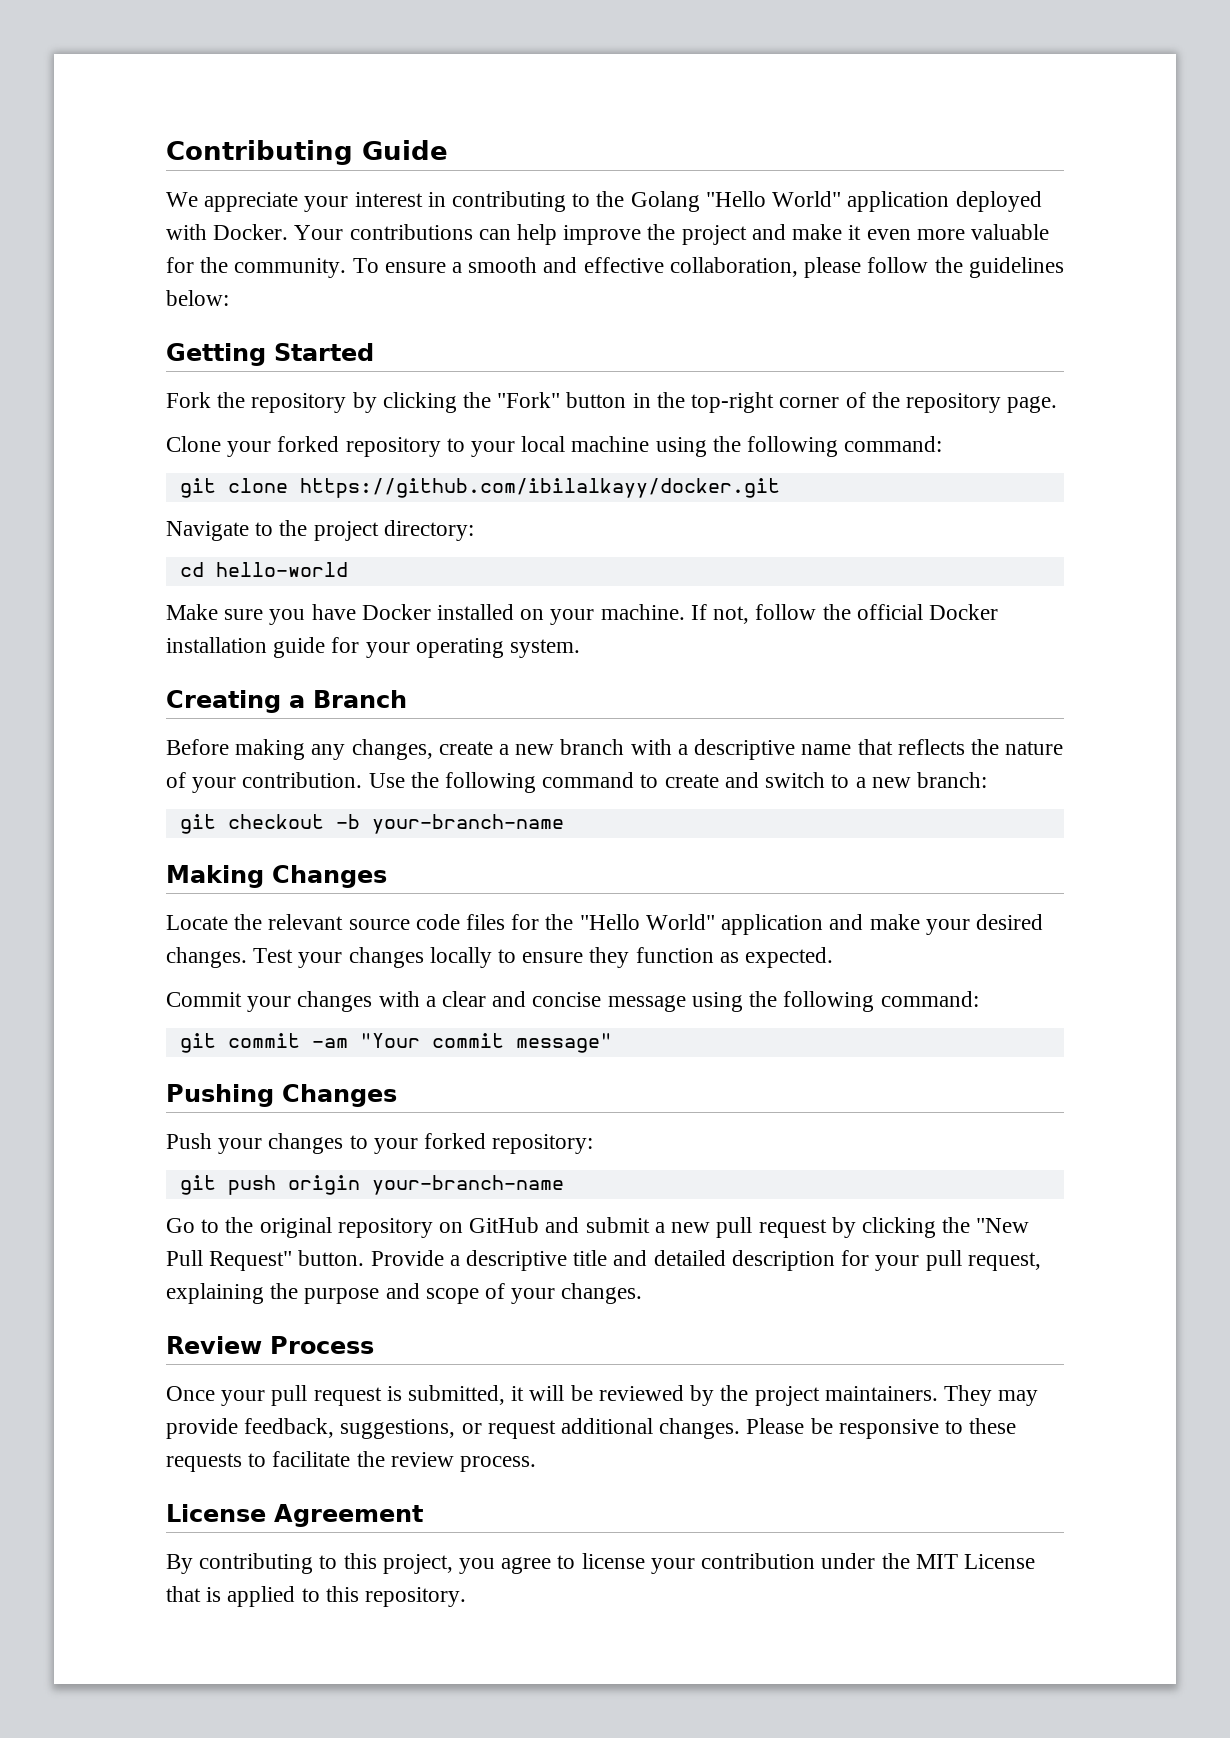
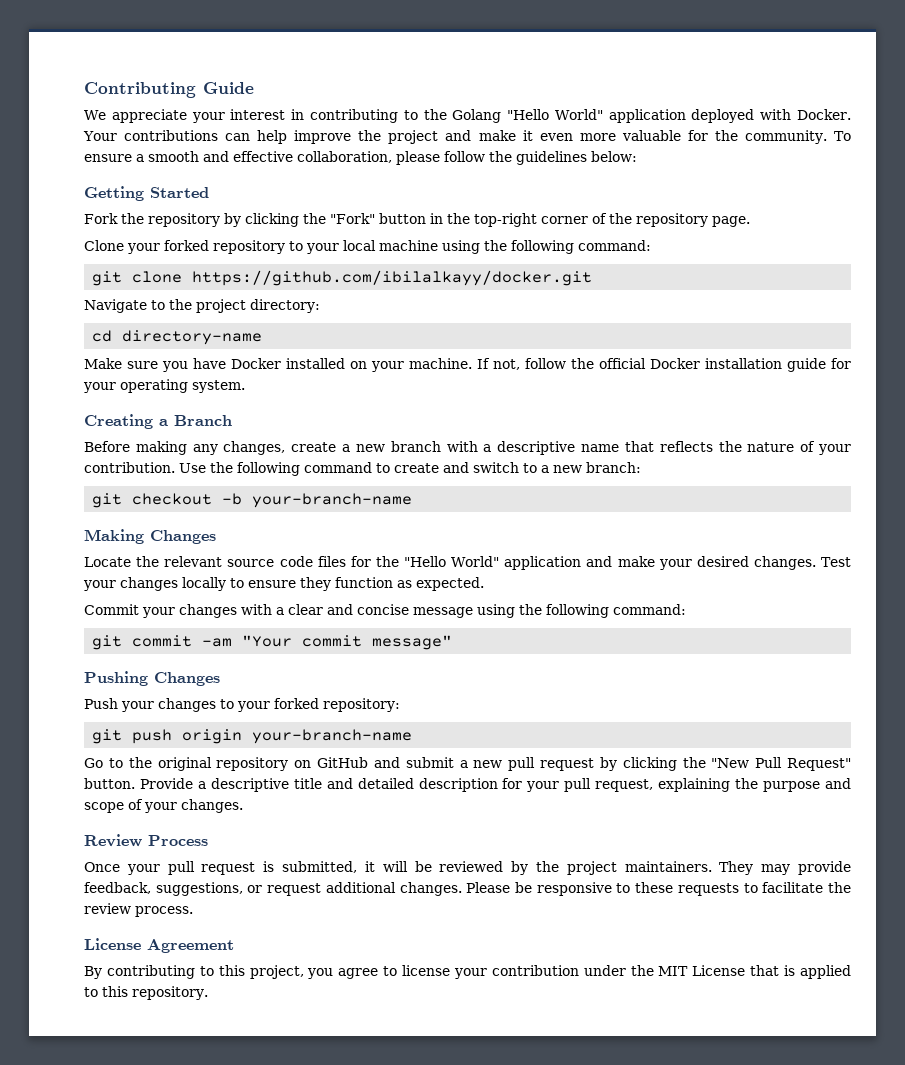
- cd hello-world
+ cd directory-name

